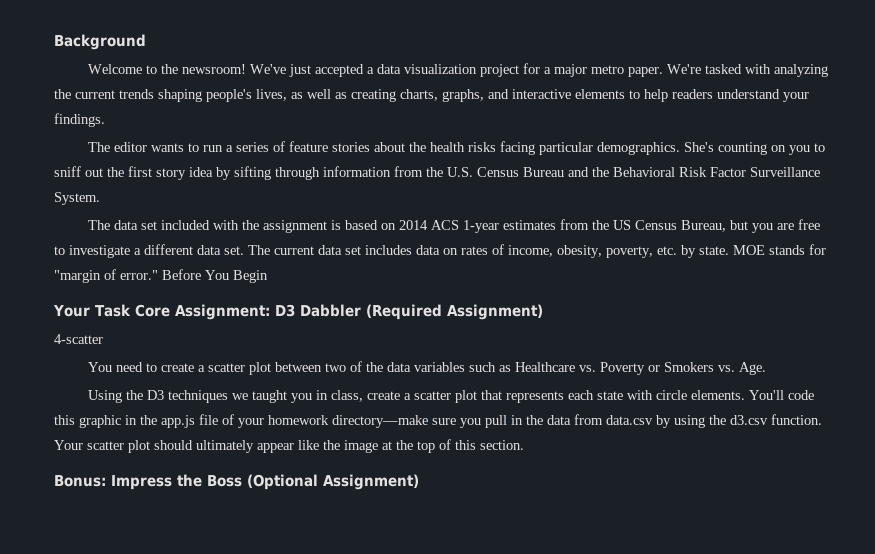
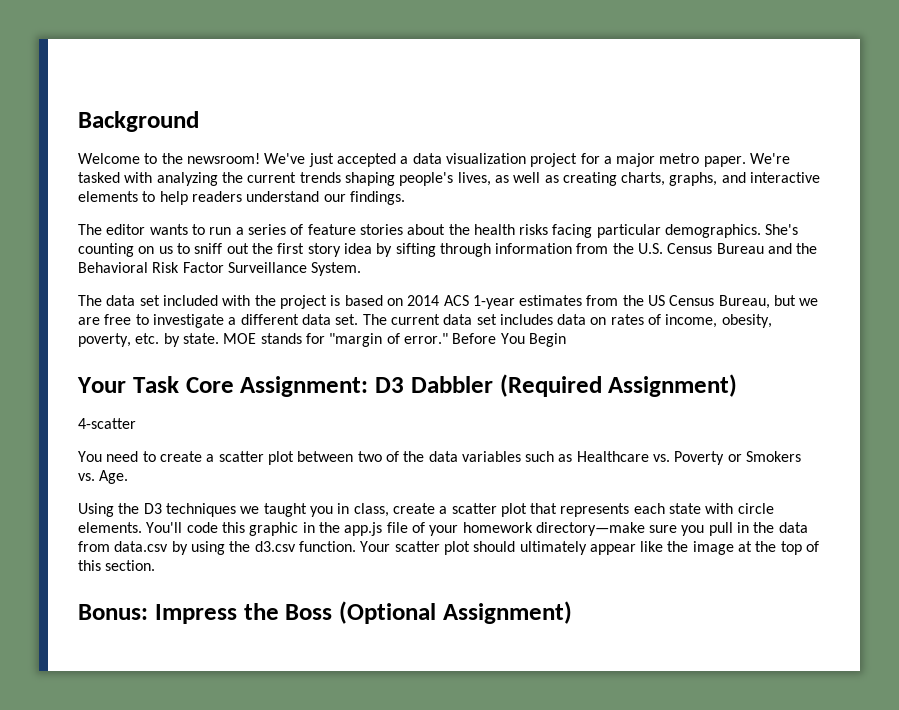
- We're tasked with analyzing the current trends shaping people's lives, as well as creating charts, graphs, and interactive elements to help readers understand your findings.
+ We're tasked with analyzing the current trends shaping people's lives, as well as creating charts, graphs, and interactive elements to help readers understand our findings.
- She's counting on you to sniff out the first story idea by sifting through information from the U.S. Census Bureau and the Behavioral Risk Factor Surveillance System.
+ She's counting on us to sniff out the first story idea by sifting through information from the U.S. Census Bureau and the Behavioral Risk Factor Surveillance System.
- The data set included with the assignment is based on 2014 ACS 1-year estimates from the US Census Bureau, but you are free to investigate a different data set.
+ The data set included with the project is based on 2014 ACS 1-year estimates from the US Census Bureau, but we are free to investigate a different data set.

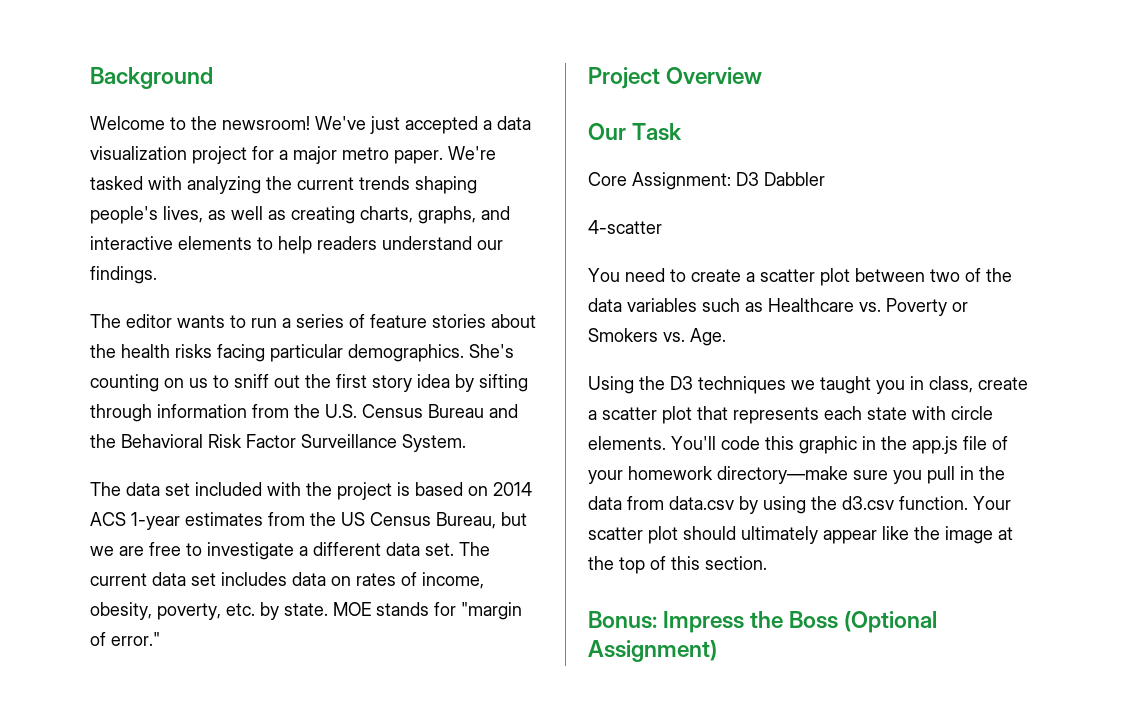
- MOE stands for "margin of error." Before You Begin
- Your Task Core Assignment: D3 Dabbler (Required Assignment)
+ MOE stands for "margin of error."
+ Project Overview
+ Our Task
+ Core Assignment: D3 Dabbler

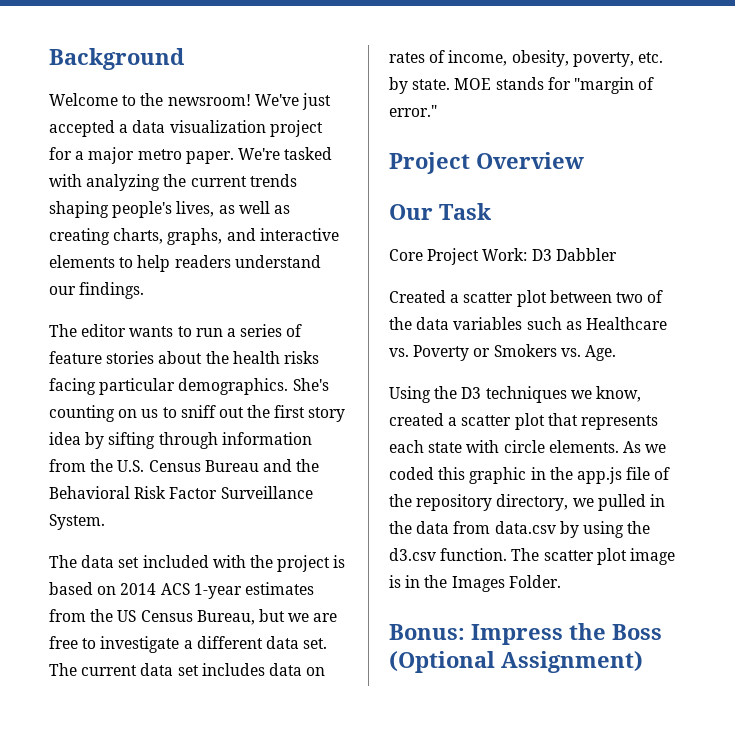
- Core Assignment: D3 Dabbler
+ Core Project Work: D3 Dabbler
- 4-scatter
- You need to create a scatter plot between two of the data variables such as Healthcare vs. Poverty or Smokers vs. Age.
+ Created a scatter plot between two of the data variables such as Healthcare vs. Poverty or Smokers vs. Age.
- Using the D3 techniques we taught you in class, create a scatter plot that represents each state with circle elements.
+ Using the D3 techniques we know, created a scatter plot that represents each state with circle elements.
- You'll code this graphic in the app.js file of your homework directory—make sure you pull in the data from data.csv by using the d3.csv function.
+ As we coded this graphic in the app.js file of the repository directory, we pulled in the data from data.csv by using the d3.csv function.
- Your scatter plot should ultimately appear like the image at the top of this section.
+ The scatter plot image is in the Images Folder.

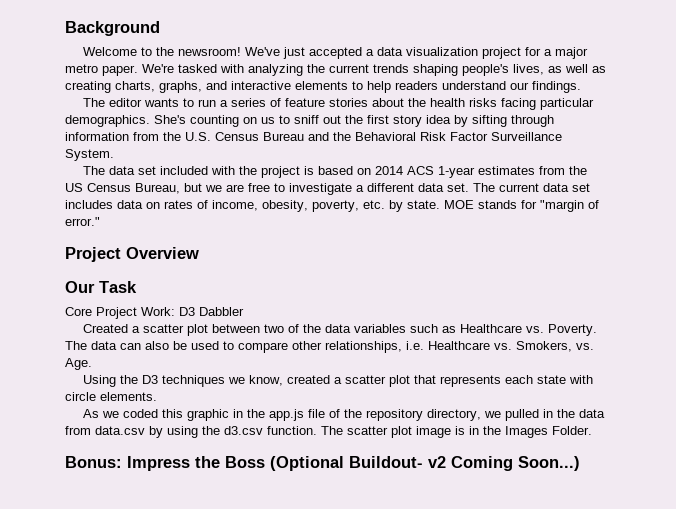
- Created a scatter plot between two of the data variables such as Healthcare vs. Poverty or Smokers vs. Age.
+ Created a scatter plot between two of the data variables such as Healthcare vs. Poverty. The data can also be used to compare other relationships, i.e. Healthcare vs. Smokers, vs. Age.
- Using the D3 techniques we know, created a scatter plot that represents each state with circle elements. As we coded this graphic in the app.js file of the repository directory, we pulled in the data from data.csv by using the d3.csv function.
+ Using the D3 techniques we know, created a scatter plot that represents each state with circle elements.
+ As we coded this graphic in the app.js file of the repository directory, we pulled in the data from data.csv by using the d3.csv function.
- Bonus: Impress the Boss (Optional Assignment)
+ Bonus: Impress the Boss (Optional Buildout- v2 Coming Soon...)

